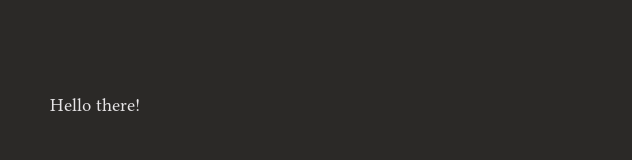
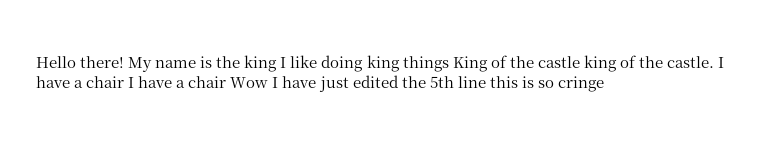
+ My name is the king I like doing king things King of the castle king of the castle. I have a chair I have a chair Wow I have just edited the 5th line this is so cringe

